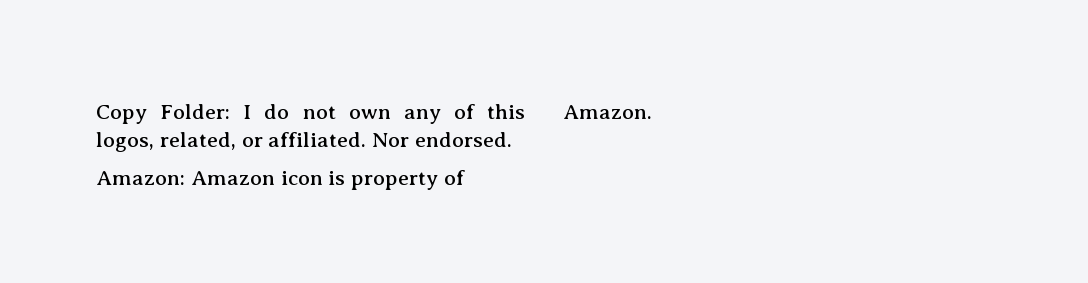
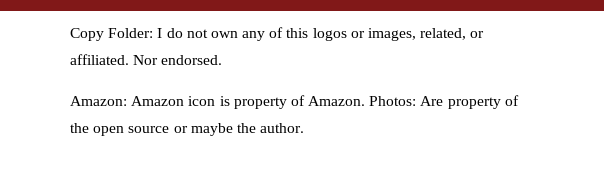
- Copy Folder: I do not own any of this logos, related, or affiliated.
+ Copy Folder: I do not own any of this logos or images, related, or affiliated.
+ Photos: Are property of the open source or maybe the author.

